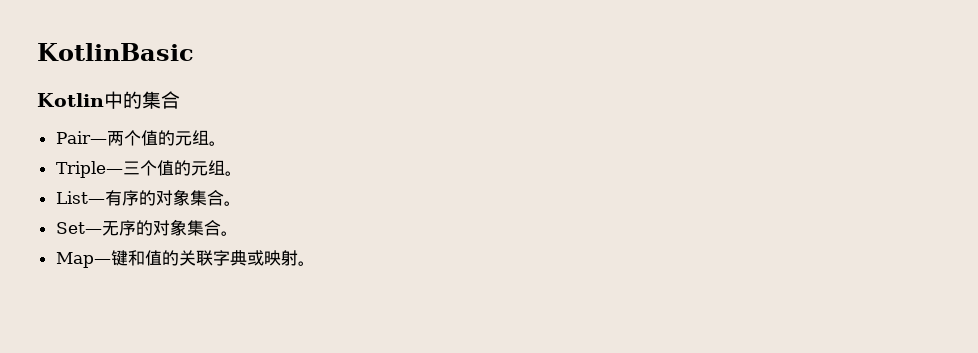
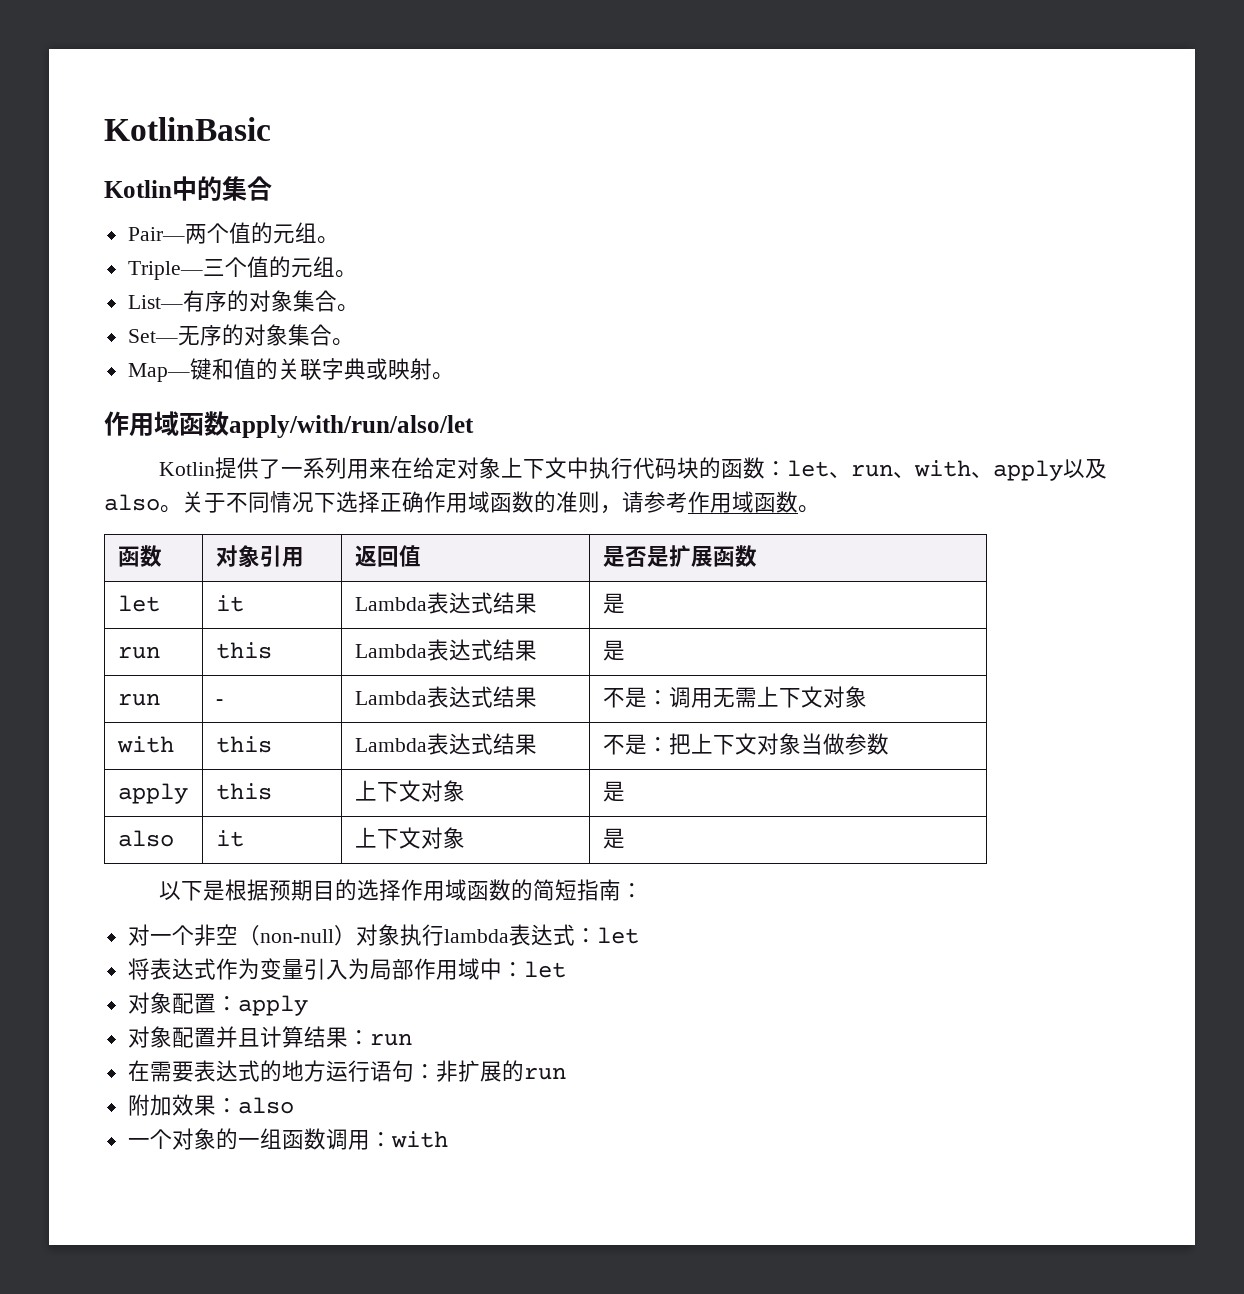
+ 作用域函数apply/with/run/also/let
+ Kotlin提供了一系列用来在给定对象上下文中执行代码块的函数：let、run、with、apply以及also。关于不同情况下选择正确作用域函数的准则，请参考作用域函数。
+ 函数 | 对象引用 | 返回值 | 是否是扩展函数
+ let | it | Lambda表达式结果 | 是
+ run | this | Lambda表达式结果 | 是
+ run | - | Lambda表达式结果 | 不是：调用无需上下文对象
+ with | this | Lambda表达式结果 | 不是：把上下文对象当做参数
+ apply | this | 上下文对象 | 是
+ also | it | 上下文对象 | 是
+ 以下是根据预期目的选择作用域函数的简短指南：
+ 对一个非空（non-null）对象执行lambda表达式：let
+ 将表达式作为变量引入为局部作用域中：let
+ 对象配置：apply
+ 对象配置并且计算结果：run
+ 在需要表达式的地方运行语句：非扩展的run
+ 附加效果：also
+ 一个对象的一组函数调用：with

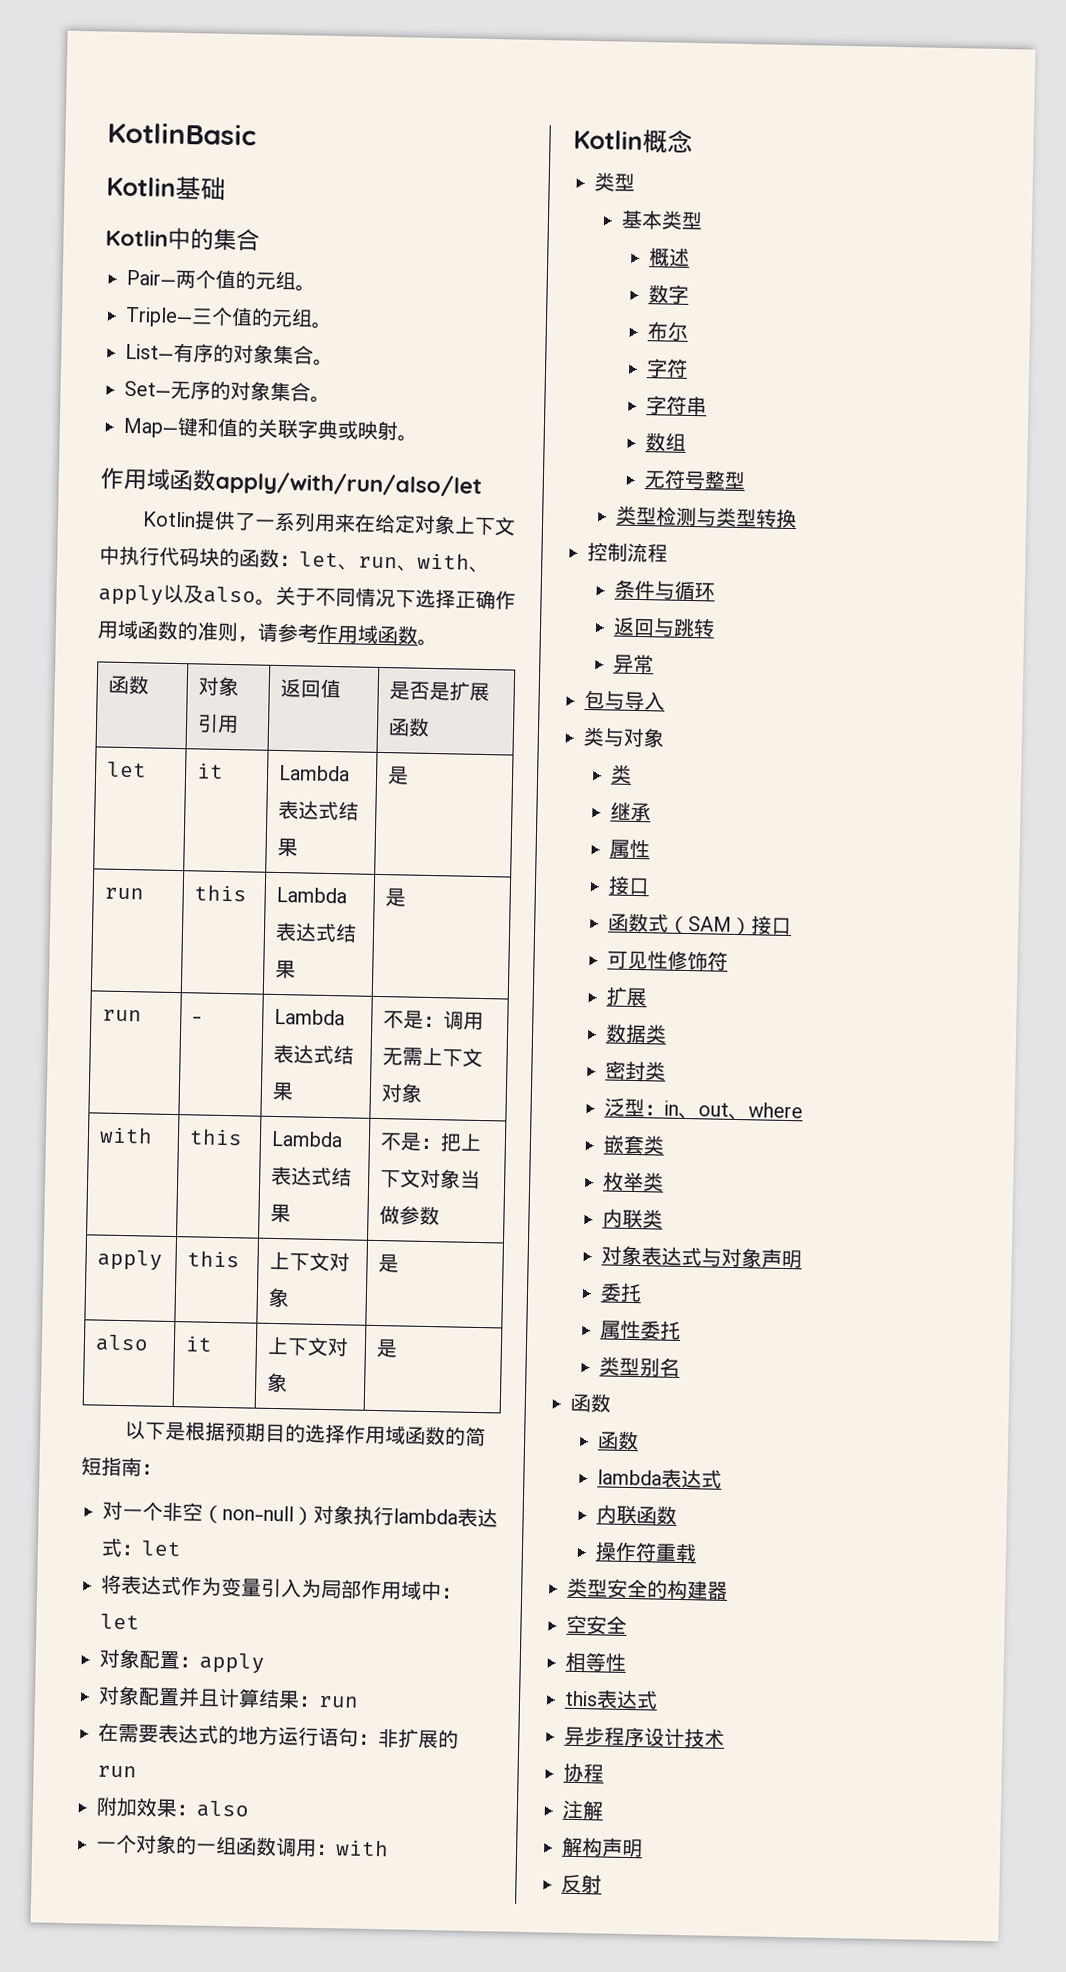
+ Kotlin基础
+ Kotlin概念
+ 类型
+ 基本类型
+ 概述
+ 数字
+ 布尔
+ 字符
+ 字符串
+ 数组
+ 无符号整型
+ 类型检测与类型转换
+ 控制流程
+ 条件与循环
+ 返回与跳转
+ 异常
+ 包与导入
+ 类与对象
+ 类
+ 继承
+ 属性
+ 接口
+ 函数式（SAM）接口
+ 可见性修饰符
+ 扩展
+ 数据类
+ 密封类
+ 泛型：in、out、where
+ 嵌套类
+ 枚举类
+ 内联类
+ 对象表达式与对象声明
+ 委托
+ 属性委托
+ 类型别名
+ 函数
+ 函数
+ lambda表达式
+ 内联函数
+ 操作符重载
+ 类型安全的构建器
+ 空安全
+ 相等性
+ this表达式
+ 异步程序设计技术
+ 协程
+ 注解
+ 解构声明
+ 反射

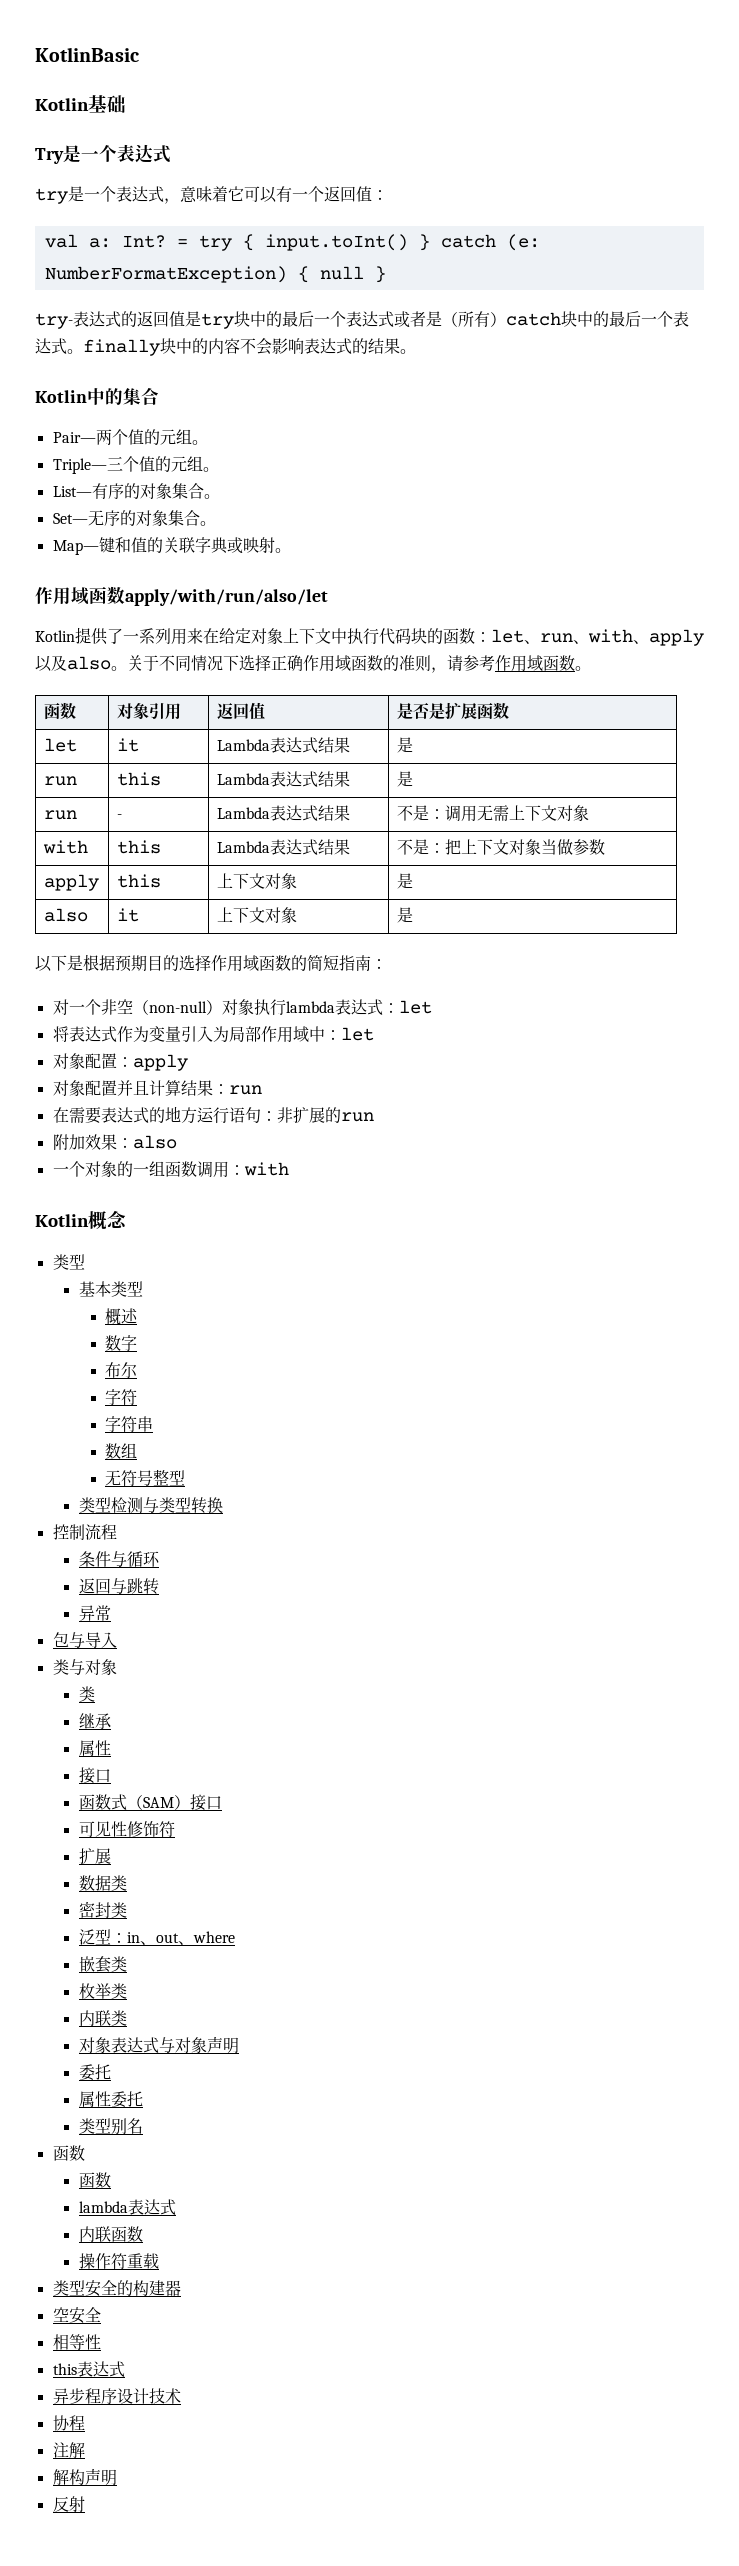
+ Try是一个表达式
+ try是一个表达式，意味着它可以有一个返回值：
+ val a: Int? = try { input.toInt() } catch (e: NumberFormatException) { null }
+ try-表达式的返回值是try块中的最后一个表达式或者是（所有）catch块中的最后一个表达式。finally块中的内容不会影响表达式的结果。

